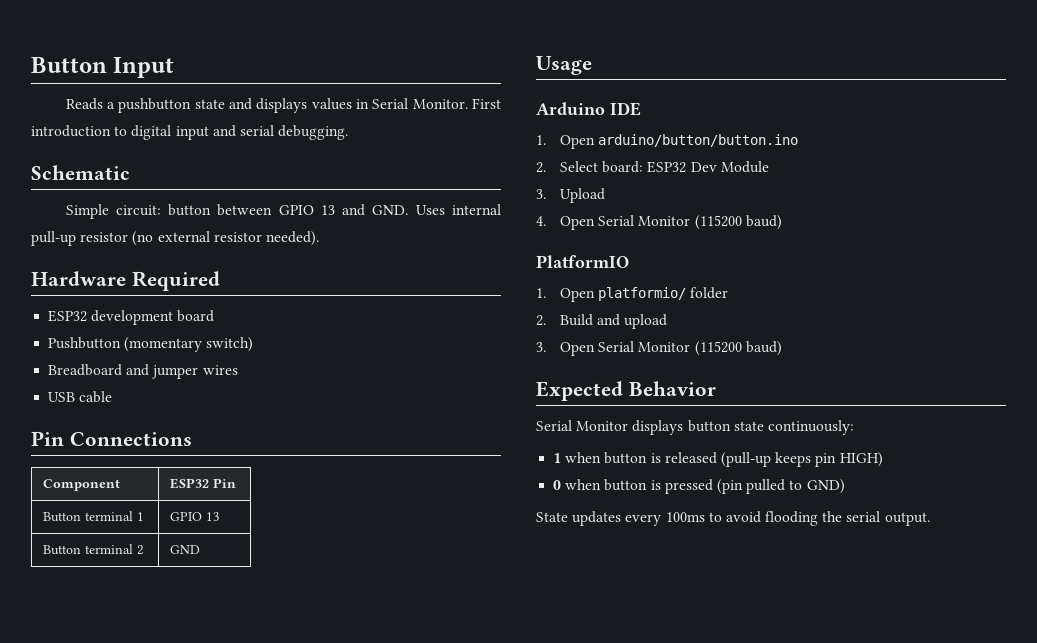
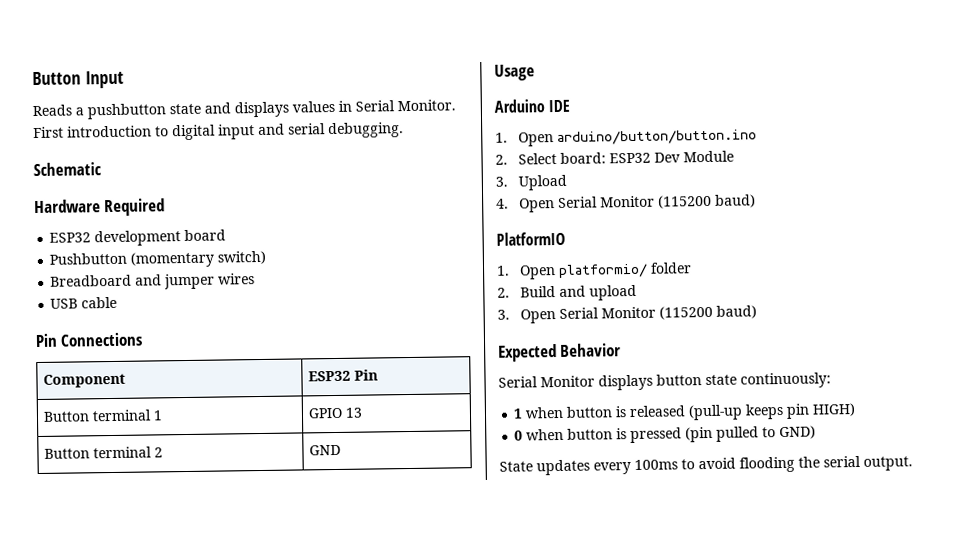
- Simple circuit: button between GPIO 13 and GND. Uses internal pull-up resistor (no external resistor needed).

